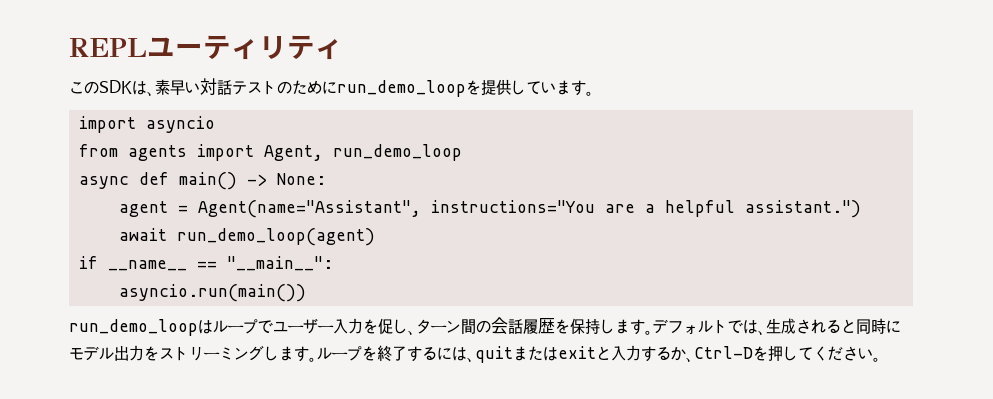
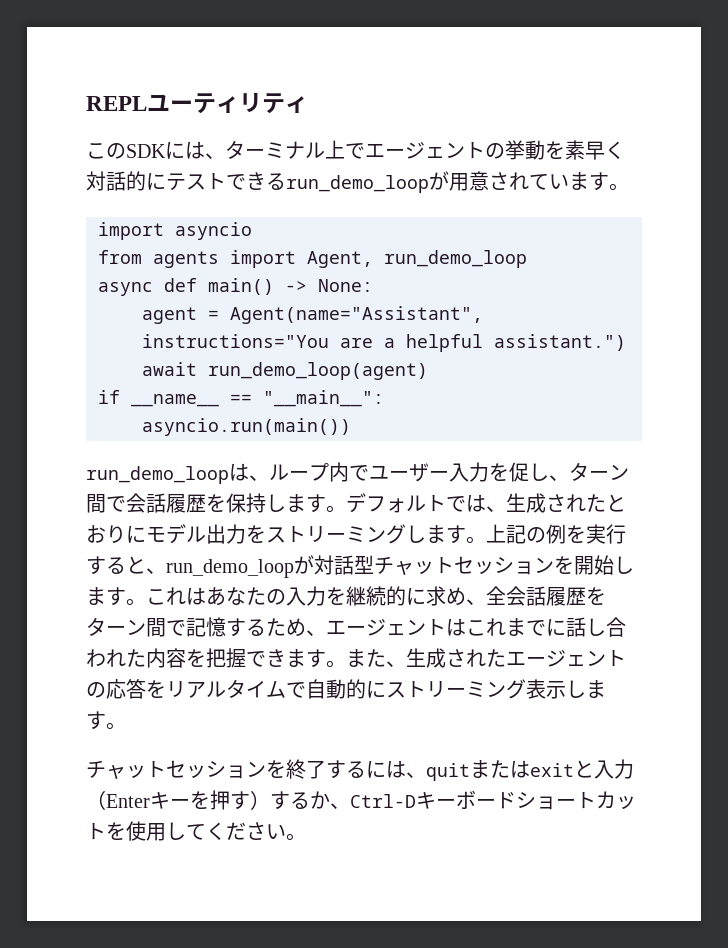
- このSDKは、素早い対話テストのためにrun_demo_loopを提供しています。
+ このSDKには、ターミナル上でエージェントの挙動を素早く対話的にテストできるrun_demo_loopが用意されています。
- run_demo_loopはループでユーザー入力を促し、ターン間の会話履歴を保持します。
+ run_demo_loopは、ループ内でユーザー入力を促し、ターン間で会話履歴を保持します。
- デフォルトでは、生成されると同時にモデル出力をストリーミングします。
+ デフォルトでは、生成されたとおりにモデル出力をストリーミングします。
- ループを終了するには、quitまたはexitと入力するか、Ctrl-Dを押してください。
+ 上記の例を実行すると、run_demo_loopが対話型チャットセッションを開始します。これはあなたの入力を継続的に求め、全会話履歴をターン間で記憶するため、エージェントはこれまでに話し合われた内容を把握できます。また、生成されたエージェントの応答をリアルタイムで自動的にストリーミング表示します。
+ チャットセッションを終了するには、quitまたはexitと入力（Enterキーを押す）するか、Ctrl-Dキーボードショートカットを使用してください。

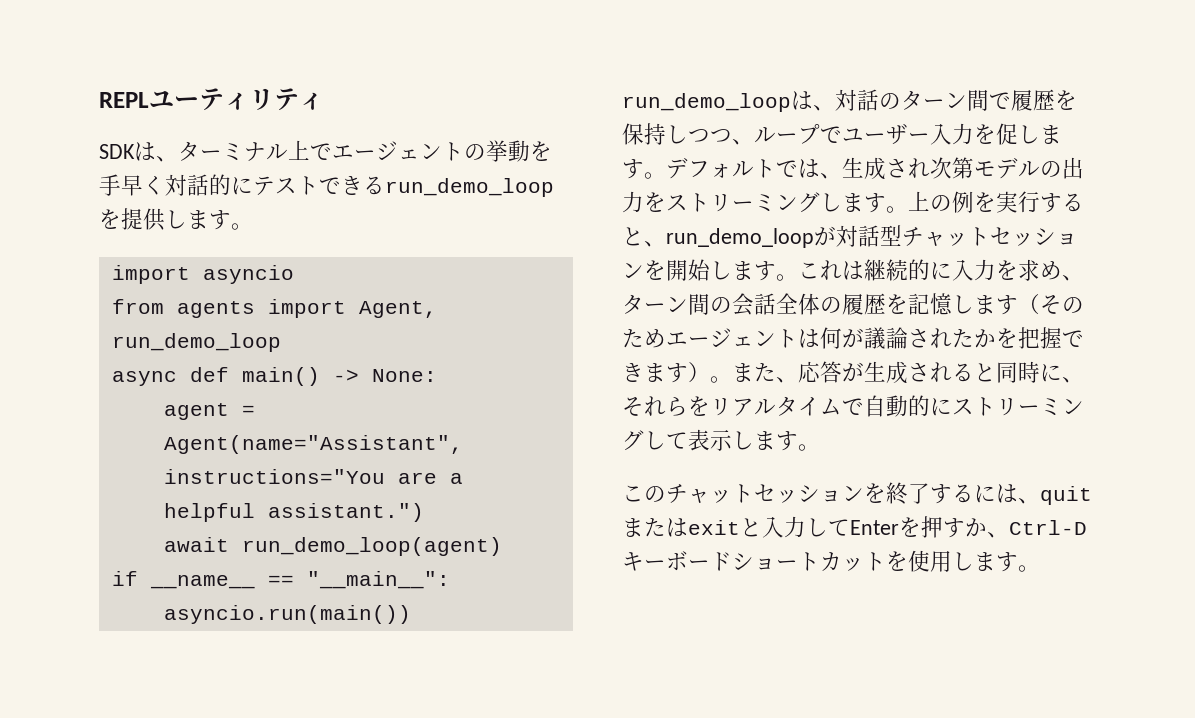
- このSDKには、ターミナル上でエージェントの挙動を素早く対話的にテストできるrun_demo_loopが用意されています。
+ SDKは、ターミナル上でエージェントの挙動を手早く対話的にテストできるrun_demo_loopを提供します。
- run_demo_loopは、ループ内でユーザー入力を促し、ターン間で会話履歴を保持します。
+ run_demo_loopは、対話のターン間で履歴を保持しつつ、ループでユーザー入力を促します。
- デフォルトでは、生成されたとおりにモデル出力をストリーミングします。
+ デフォルトでは、生成され次第モデルの出力をストリーミングします。
- 上記の例を実行すると、run_demo_loopが対話型チャットセッションを開始します。
+ 上の例を実行すると、run_demo_loopが対話型チャットセッションを開始します。
- これはあなたの入力を継続的に求め、全会話履歴をターン間で記憶するため、エージェントはこれまでに話し合われた内容を把握できます。
+ これは継続的に入力を求め、ターン間の会話全体の履歴を記憶します（そのためエージェントは何が議論されたかを把握できます）。
- また、生成されたエージェントの応答をリアルタイムで自動的にストリーミング表示します。
+ また、応答が生成されると同時に、それらをリアルタイムで自動的にストリーミングして表示します。
- チャットセッションを終了するには、quitまたはexitと入力（Enterキーを押す）するか、Ctrl-Dキーボードショートカットを使用してください。
+ このチャットセッションを終了するには、quitまたはexitと入力してEnterを押すか、Ctrl-Dキーボードショートカットを使用します。

